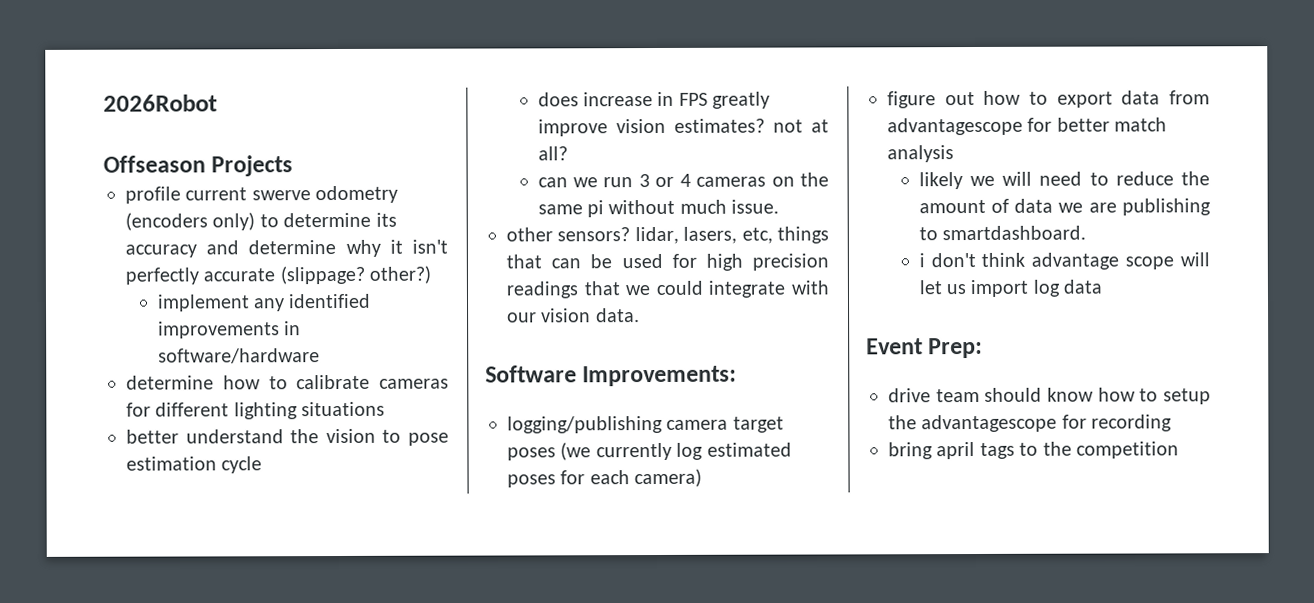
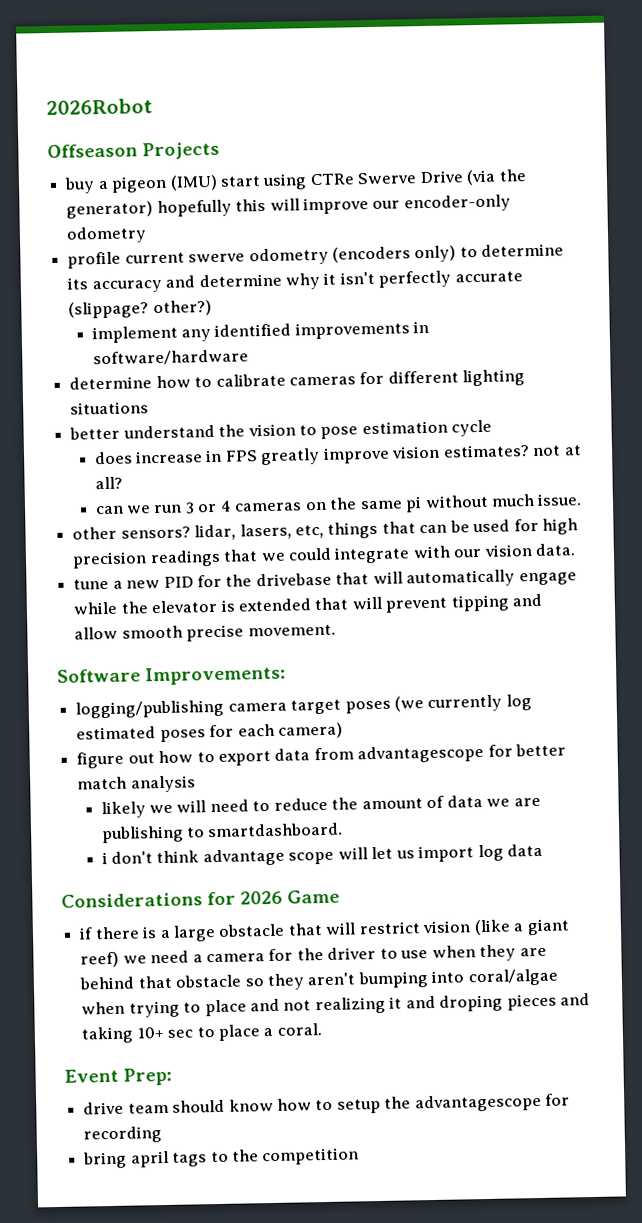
+ buy a pigeon (IMU) start using CTRe Swerve Drive (via the generator) hopefully this will improve our encoder-only odometry
+ tune a new PID for the drivebase that will automatically engage while the elevator is extended that will prevent tipping and allow smooth precise movement.
+ Considerations for 2026 Game
+ if there is a large obstacle that will restrict vision (like a giant reef) we need a camera for the driver to use when they are behind that obstacle so they aren't bumping into coral/algae when trying to place and not realizing it and droping pieces and taking 10+ sec to place a coral.

